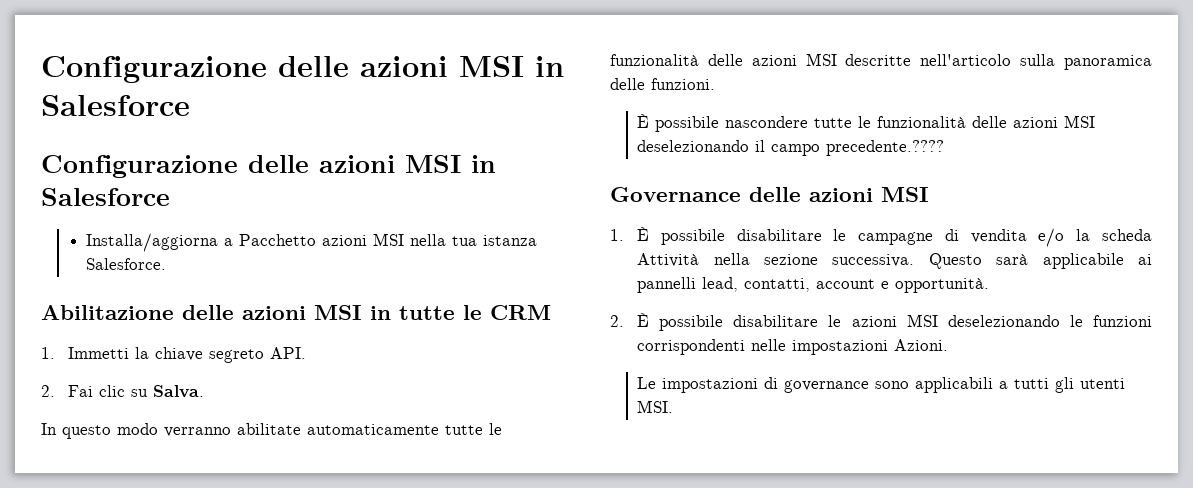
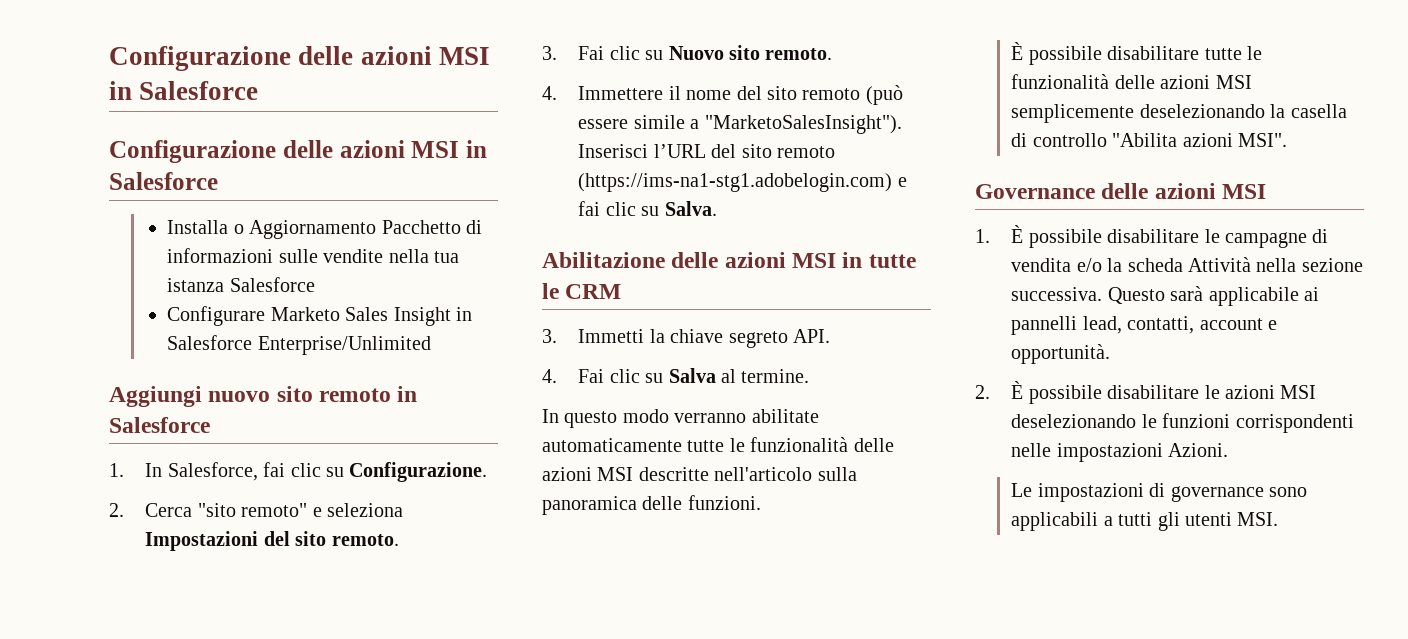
- Installa/aggiorna a Pacchetto azioni MSI nella tua istanza Salesforce.
+ Installa o Aggiornamento Pacchetto di informazioni sulle vendite nella tua istanza Salesforce
+ Configurare Marketo Sales Insight in Salesforce Enterprise/Unlimited
+ Aggiungi nuovo sito remoto in Salesforce
+ 1. In Salesforce, fai clic su Configurazione.
+ 2. Cerca "sito remoto" e seleziona Impostazioni del sito remoto.
+ 3. Fai clic su Nuovo sito remoto.
+ 4. Immettere il nome del sito remoto (può essere simile a "MarketoSalesInsight"). Inserisci l’URL del sito remoto (https://ims-na1-stg1.adobelogin.com) e fai clic su Salva.
- 1. Immetti la chiave segreto API.
+ 3. Immetti la chiave segreto API.
- 2. Fai clic su Salva.
+ 4. Fai clic su Salva al termine.
- È possibile nascondere tutte le funzionalità delle azioni MSI deselezionando il campo precedente.????
+ È possibile disabilitare tutte le funzionalità delle azioni MSI semplicemente deselezionando la casella di controllo "Abilita azioni MSI".

